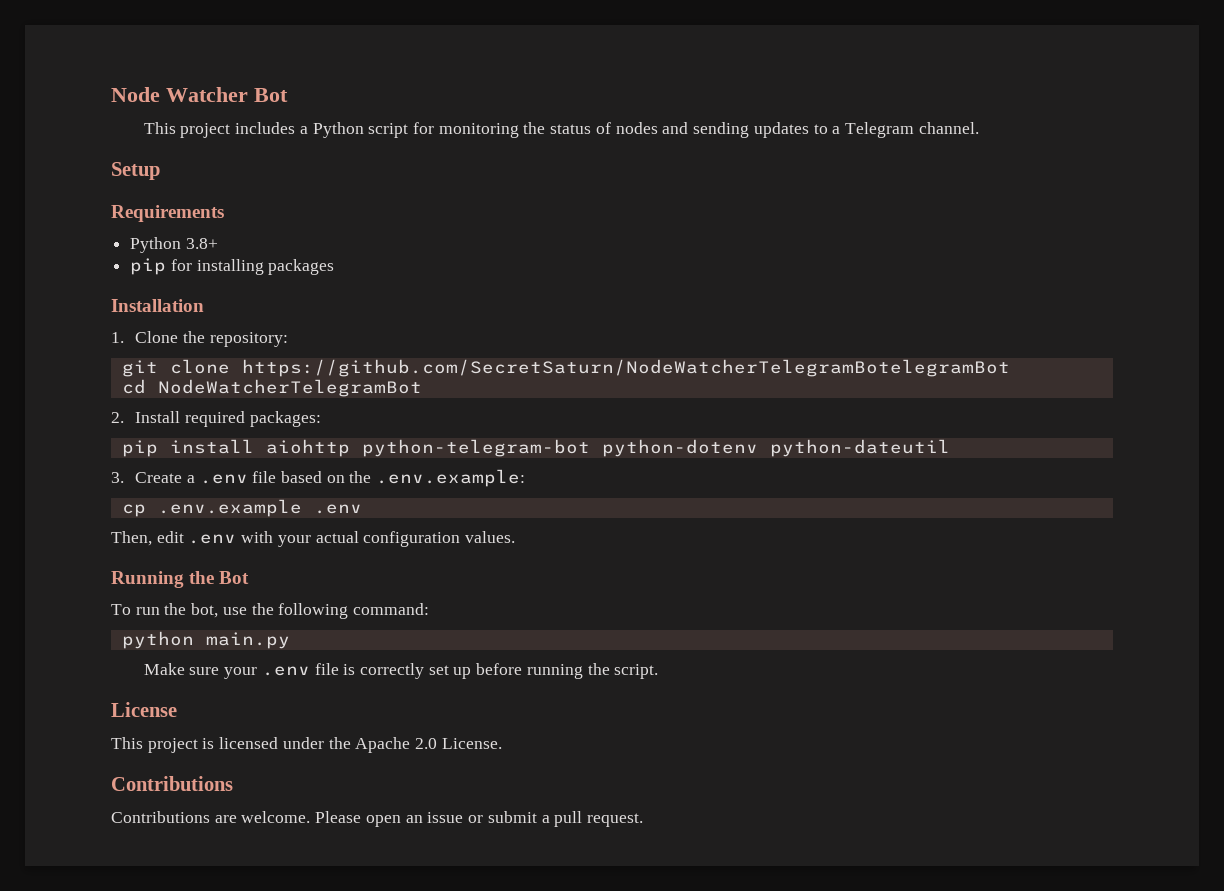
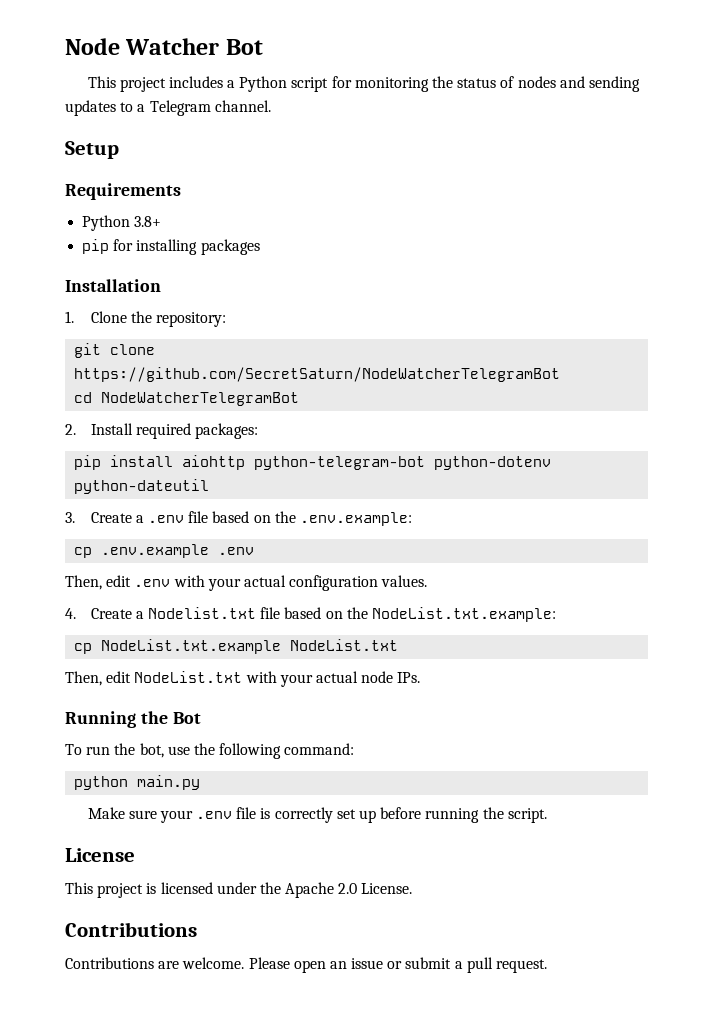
- git clone https://github.com/SecretSaturn/NodeWatcherTelegramBotelegramBot
+ git clone https://github.com/SecretSaturn/NodeWatcherTelegramBot
+ 4. Create a Nodelist.txt file based on the NodeList.txt.example:
+ cp NodeList.txt.example NodeList.txt
+ Then, edit NodeList.txt with your actual node IPs.

